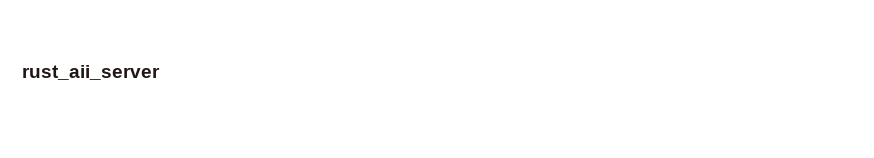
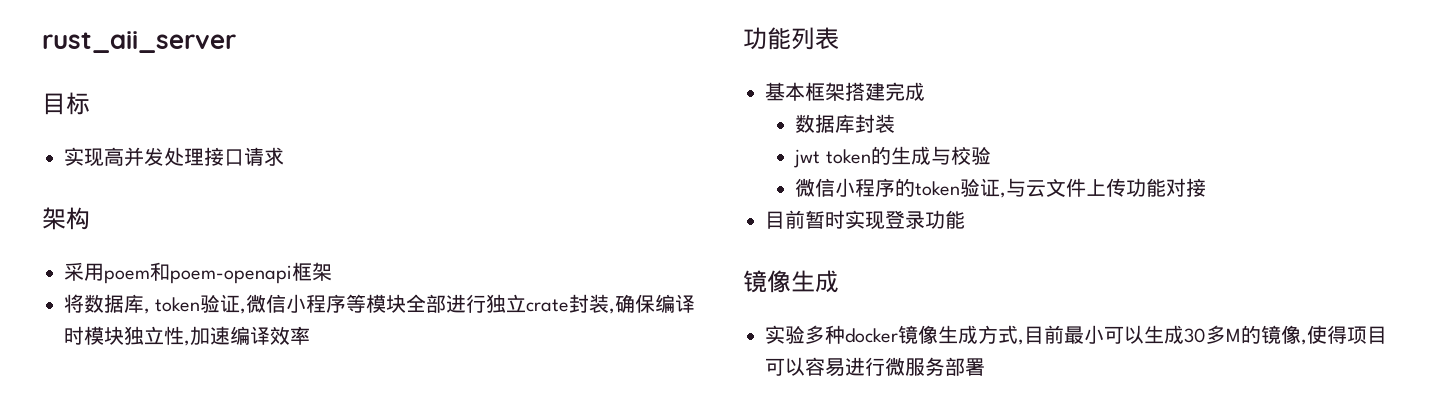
+ 目标
+ 实现高并发处理接口请求
+ 架构
+ 采用poem和poem-openapi框架
+ 将数据库, token验证,微信小程序等模块全部进行独立crate封装,确保编译时模块独立性,加速编译效率
+ 功能列表
+ 基本框架搭建完成
+ 数据库封装
+ jwt token的生成与校验
+ 微信小程序的token验证,与云文件上传功能对接
+ 目前暂时实现登录功能
+ 镜像生成
+ 实验多种docker镜像生成方式,目前最小可以生成30多M的镜像,使得项目可以容易进行微服务部署

